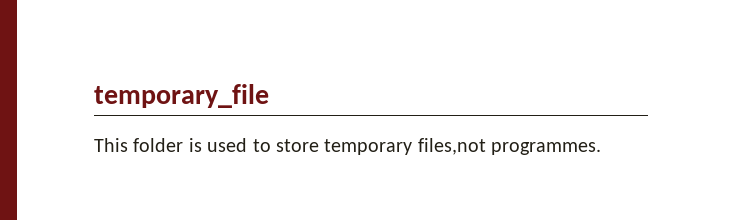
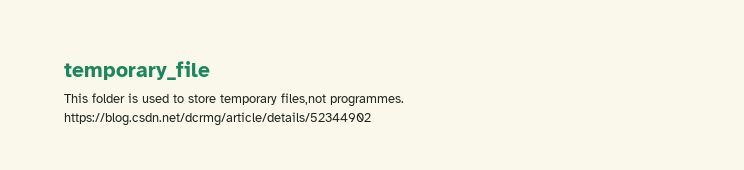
- This folder is used to store temporary files,not programmes.
+ This folder is used to store temporary files,not programmes. https://blog.csdn.net/dcrmg/article/details/52344902

